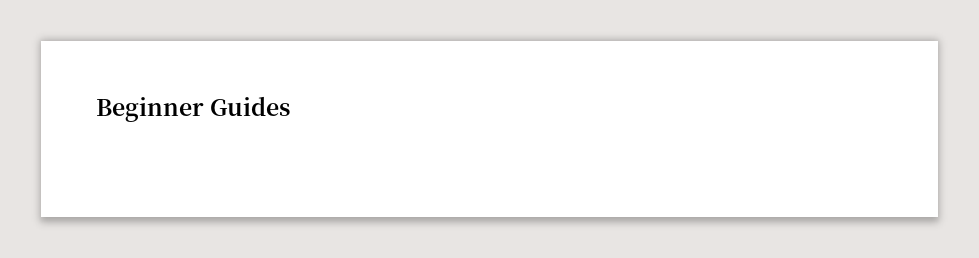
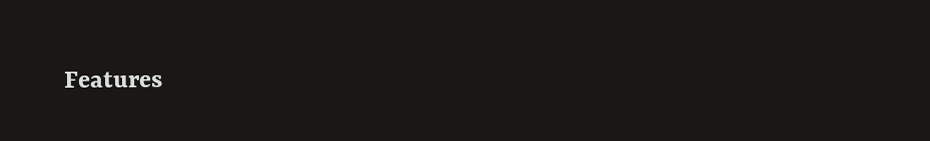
- Beginner Guides
+ Features

